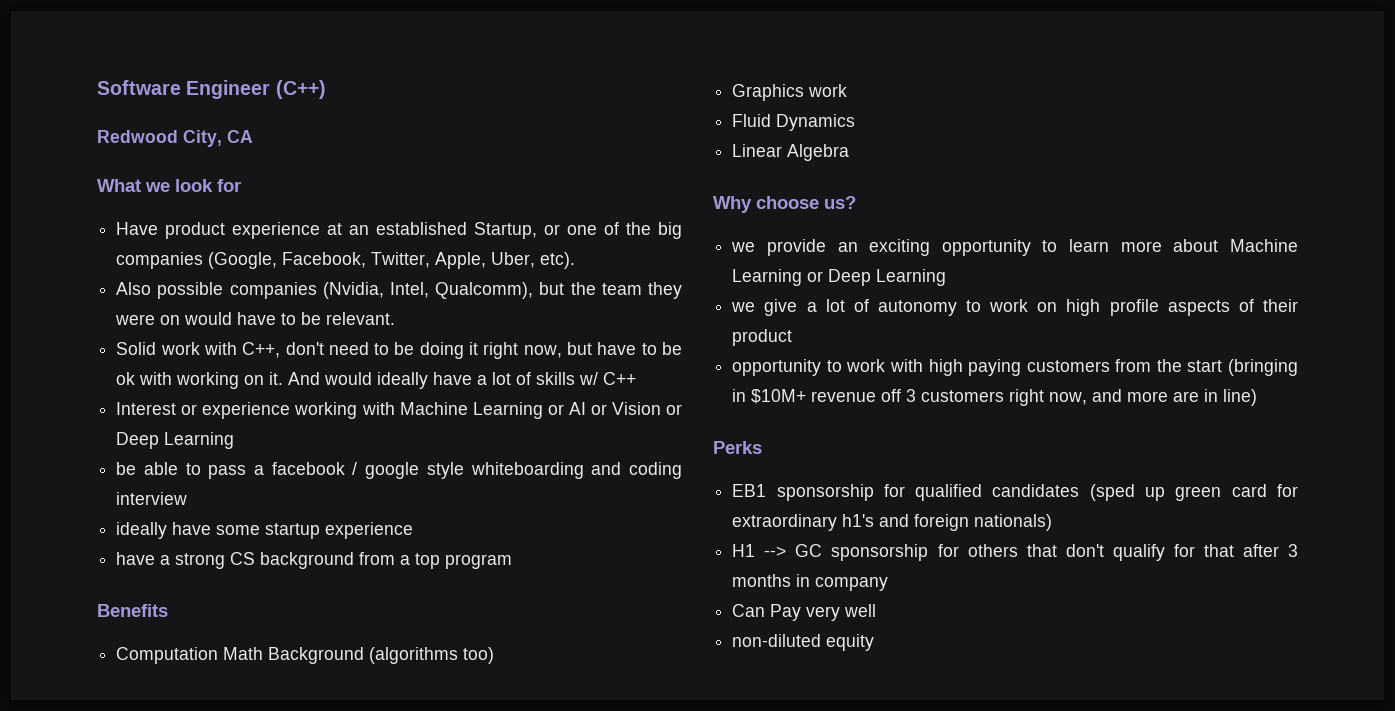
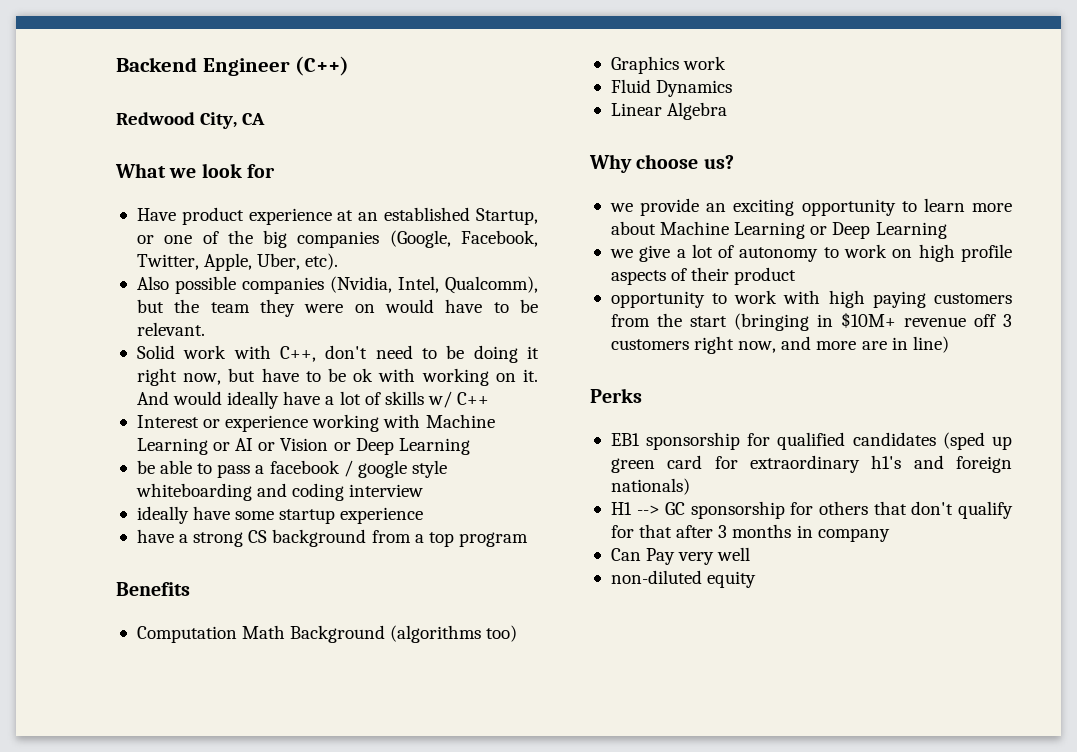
- Software Engineer (C++)
+ Backend Engineer (C++)

